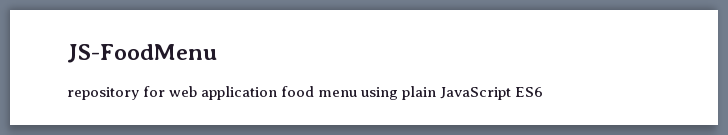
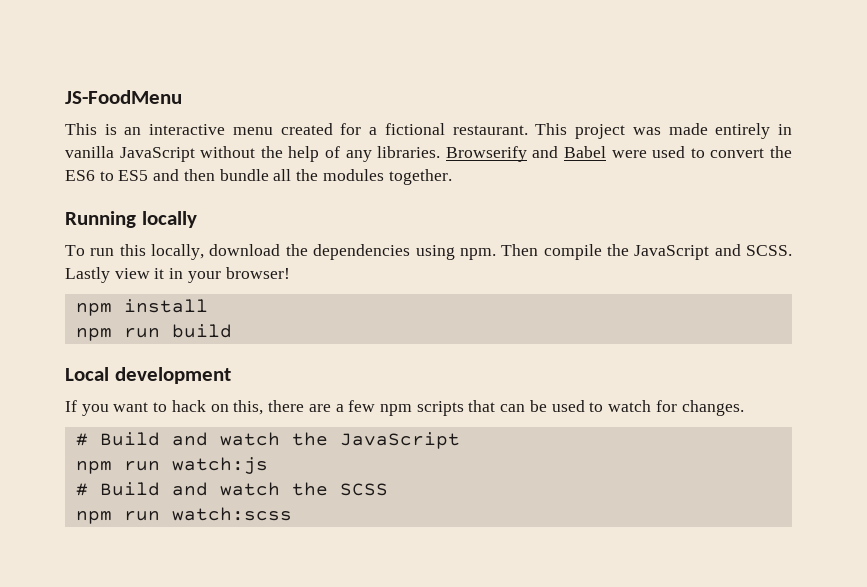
- repository for web application food menu using plain JavaScript ES6
+ This is an interactive menu created for a fictional restaurant. This project was made entirely in vanilla JavaScript without the help of any libraries. Browserify and Babel were used to convert the ES6 to ES5 and then bundle all the modules together.
+ Running locally
+ To run this locally, download the dependencies using npm. Then compile the JavaScript and SCSS. Lastly view it in your browser!
+ npm install
+ npm run build
+ Local development
+ If you want to hack on this, there are a few npm scripts that can be used to watch for changes.
+ # Build and watch the JavaScript
+ npm run watch:js
+ # Build and watch the SCSS
+ npm run watch:scss

